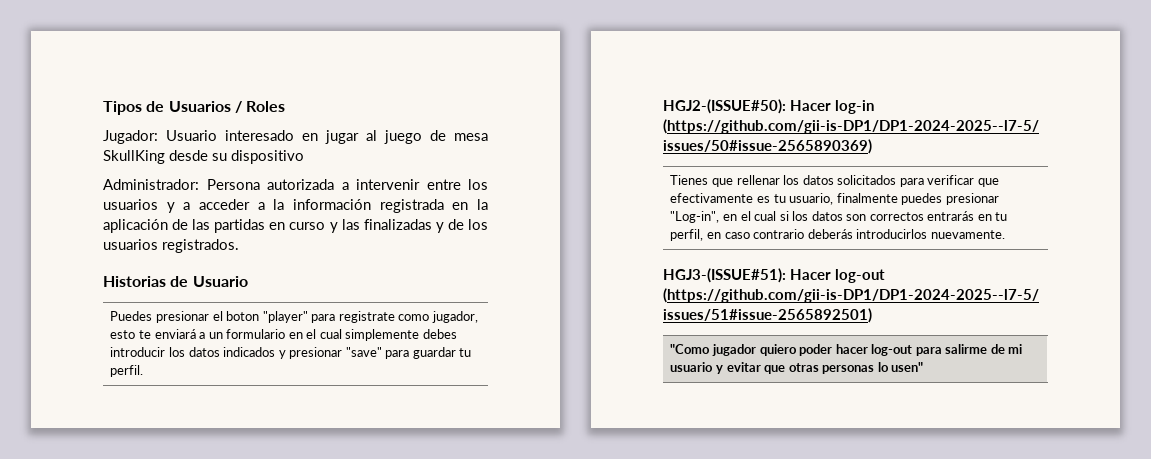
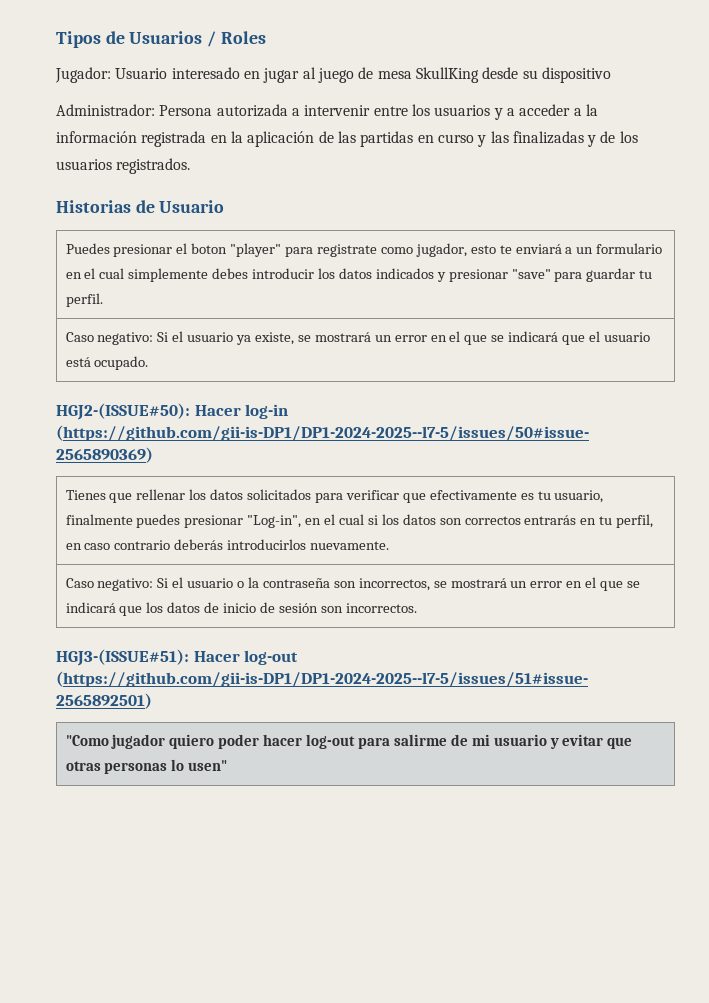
+ Caso negativo: Si el usuario ya existe, se mostrará un error en el que se indicará que el usuario está ocupado.
+ Caso negativo: Si el usuario o la contraseña son incorrectos, se mostrará un error en el que se indicará que los datos de inicio de sesión son incorrectos.

